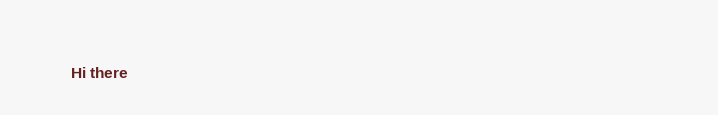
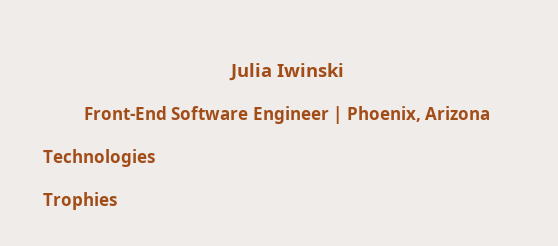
- Hi there
+ Julia Iwinski
+ Front-End Software Engineer | Phoenix, Arizona
+ Technologies
+ Trophies

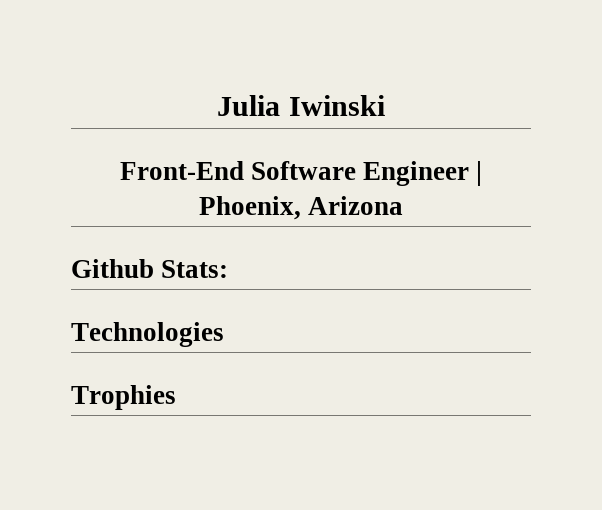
+ Github Stats:

